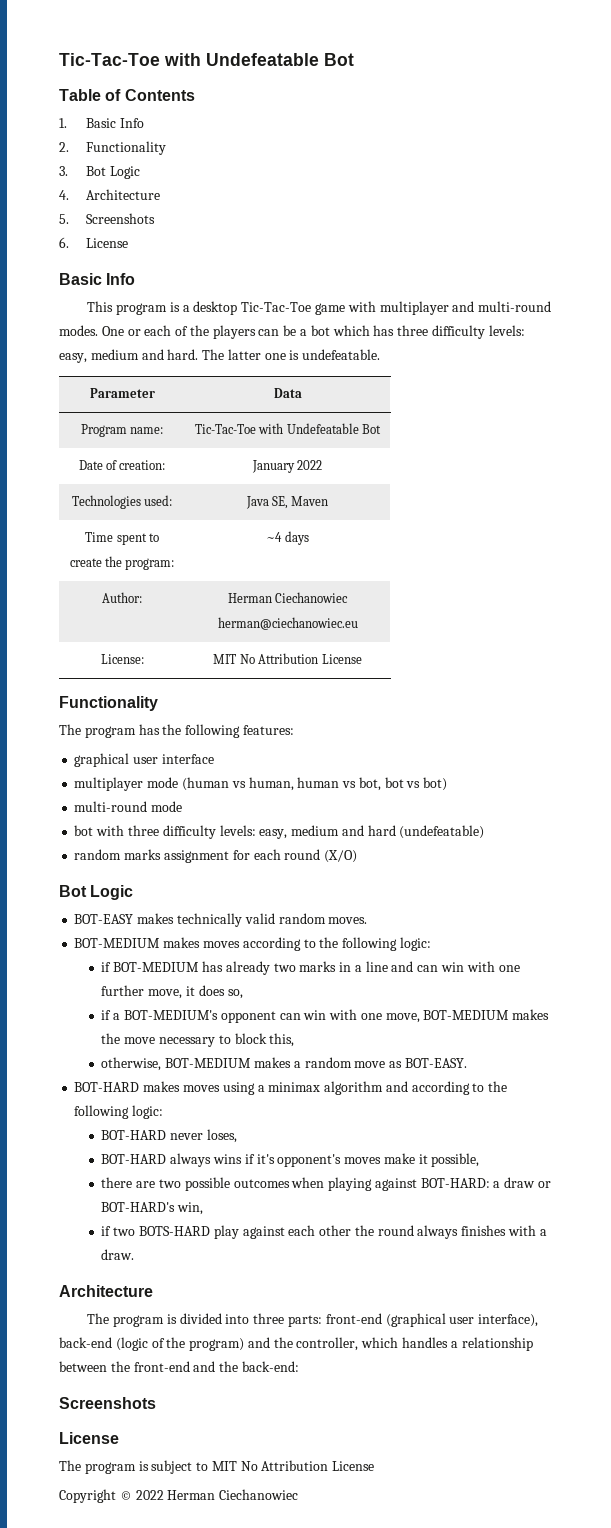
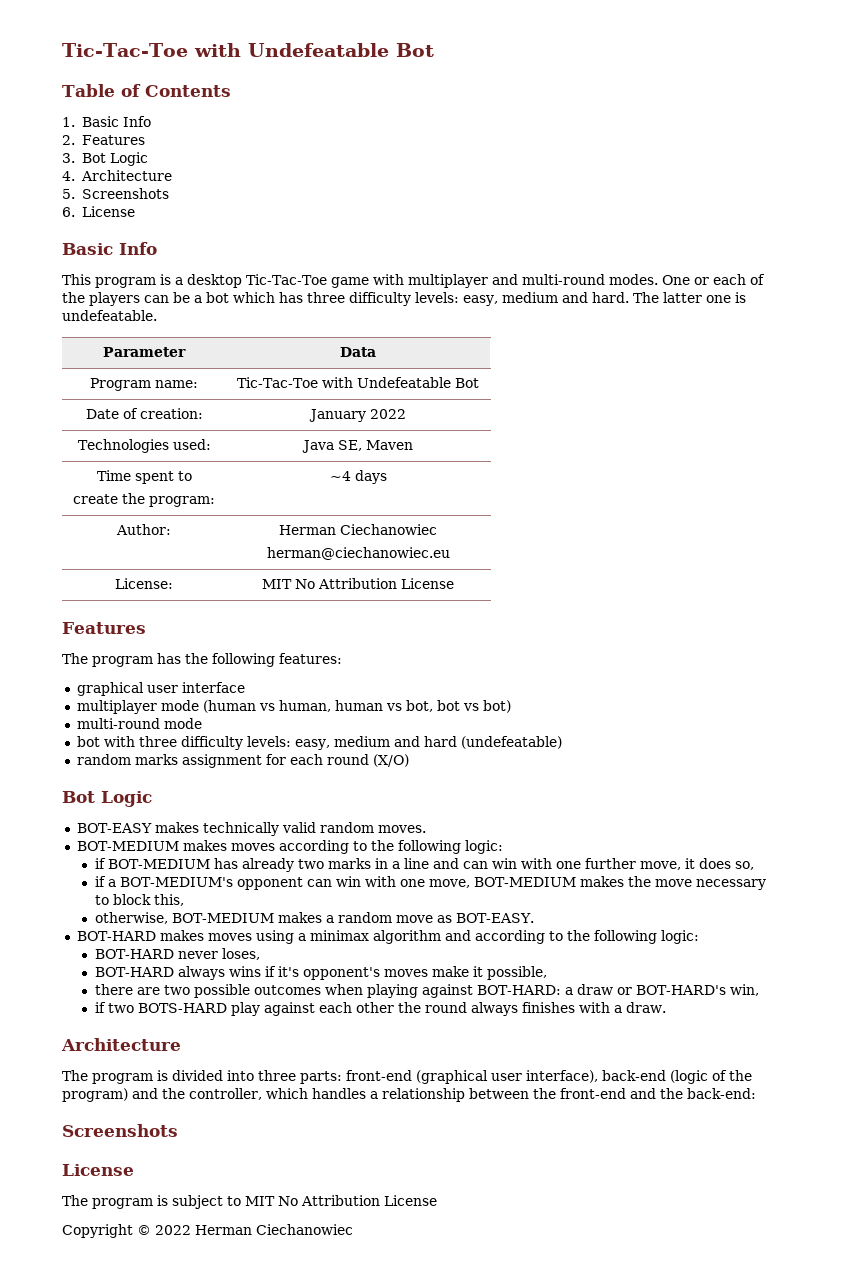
- 2. Functionality
+ 2. Features
  License: | MIT No Attribution License
- Functionality
+ Features

